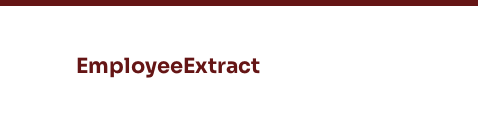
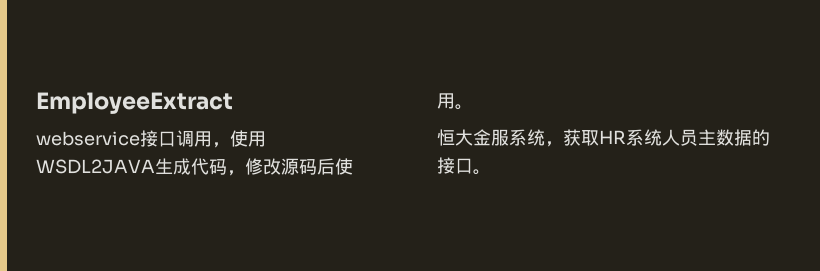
+ webservice接口调用，使用WSDL2JAVA生成代码，修改源码后使用。
+ 恒大金服系统，获取HR系统人员主数据的接口。

